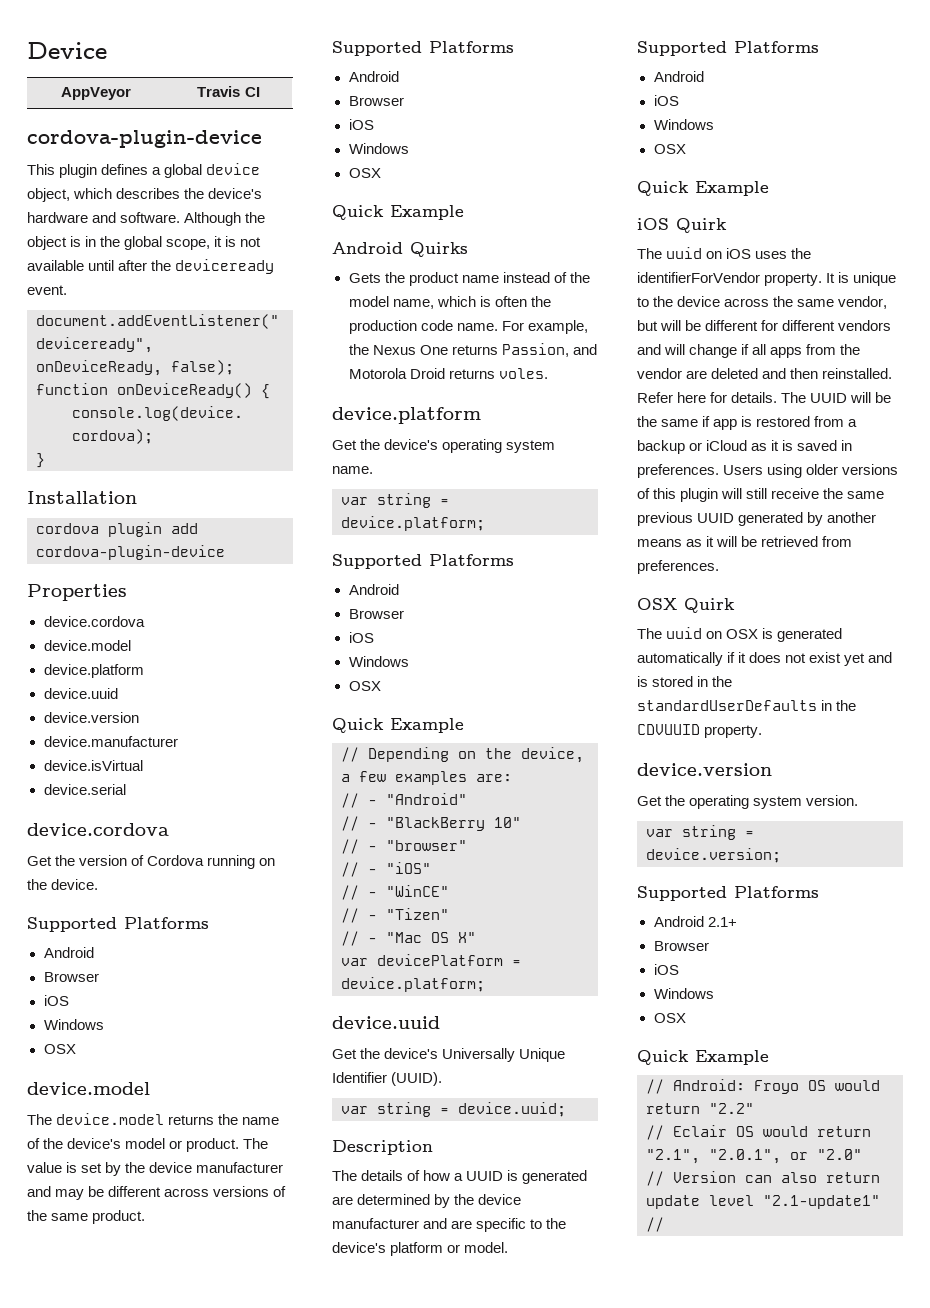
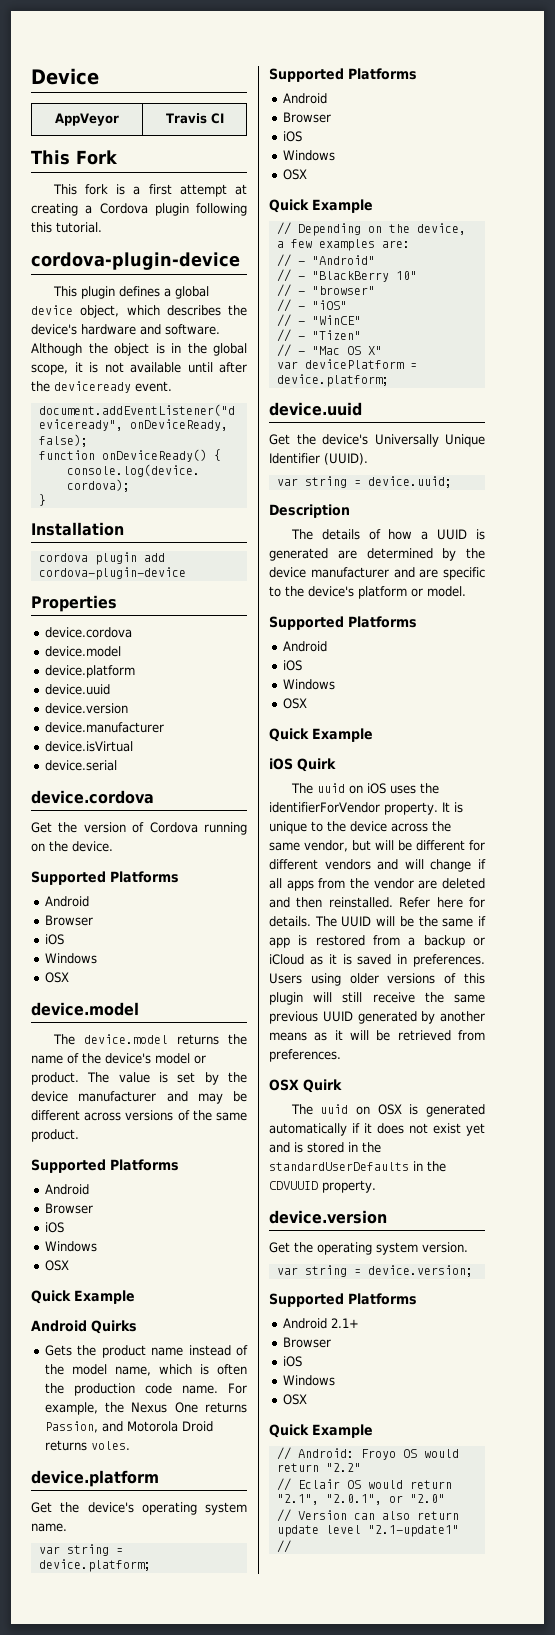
+ This Fork
+ This fork is a first attempt at creating a Cordova plugin following this tutorial.

